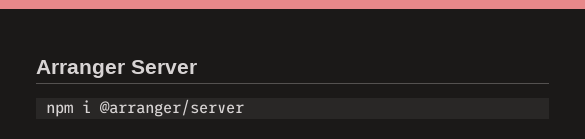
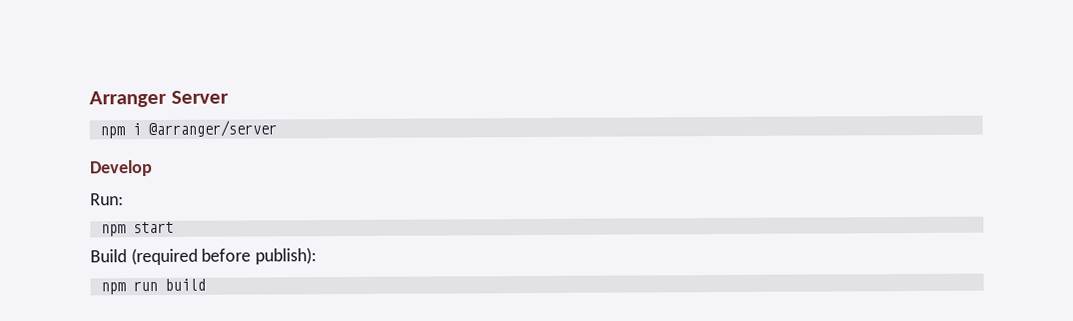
+ Develop
+ Run:
+ npm start
+ Build (required before publish):
+ npm run build

